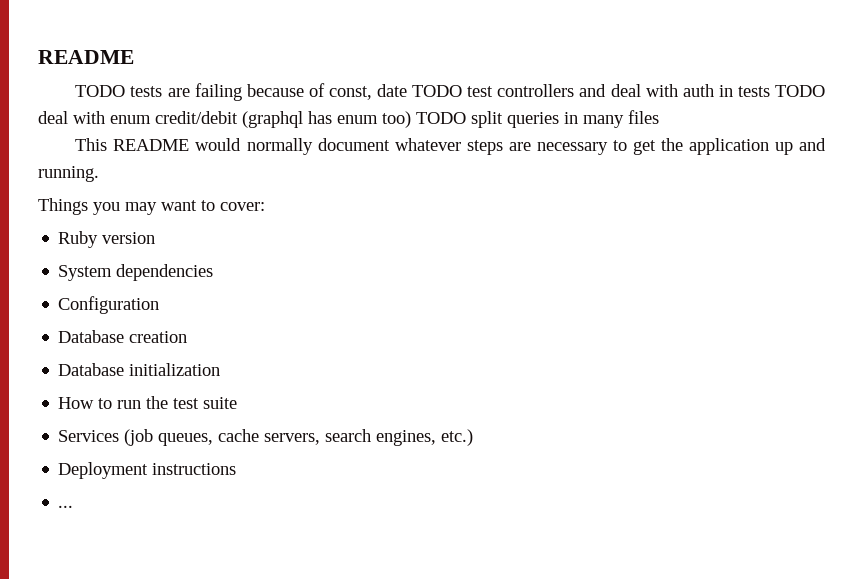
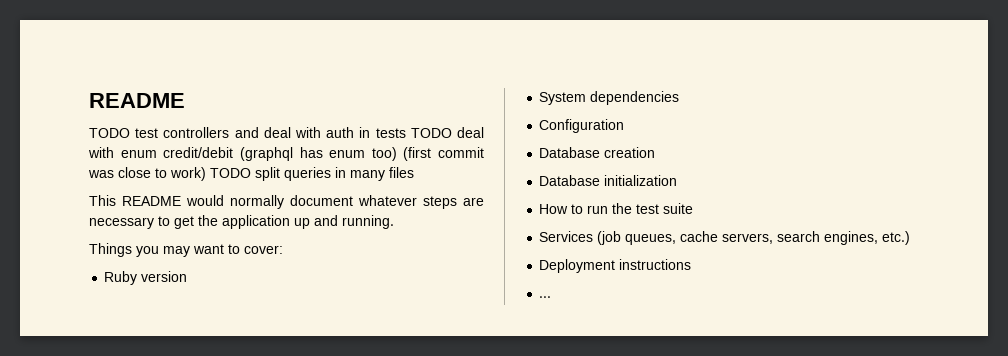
- TODO tests are failing because of const, date TODO test controllers and deal with auth in tests TODO deal with enum credit/debit (graphql has enum too) TODO split queries in many files
+ TODO test controllers and deal with auth in tests TODO deal with enum credit/debit (graphql has enum too) (first commit was close to work) TODO split queries in many files

